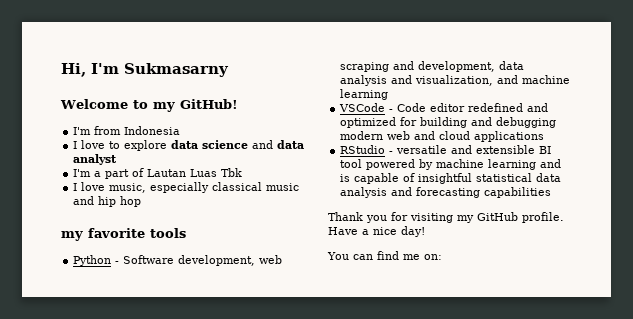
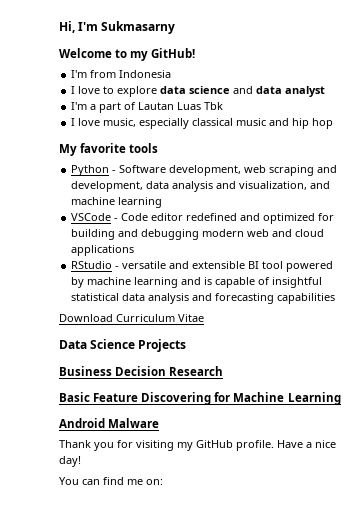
- my favorite tools
+ My favorite tools
+ Download Curriculum Vitae
+ Data Science Projects
+ Business Decision Research
+ Basic Feature Discovering for Machine Learning
+ Android Malware

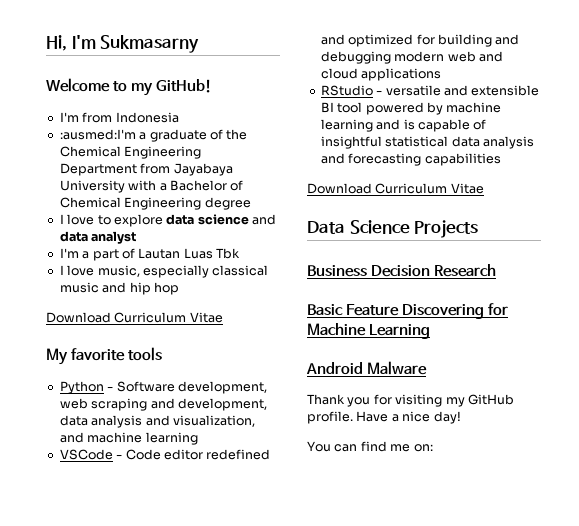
+ :ausmed:I'm a graduate of the Chemical Engineering Department from Jayabaya University with a Bachelor of Chemical Engineering degree
  I love music, especially classical music and hip hop
+ Download Curriculum Vitae

